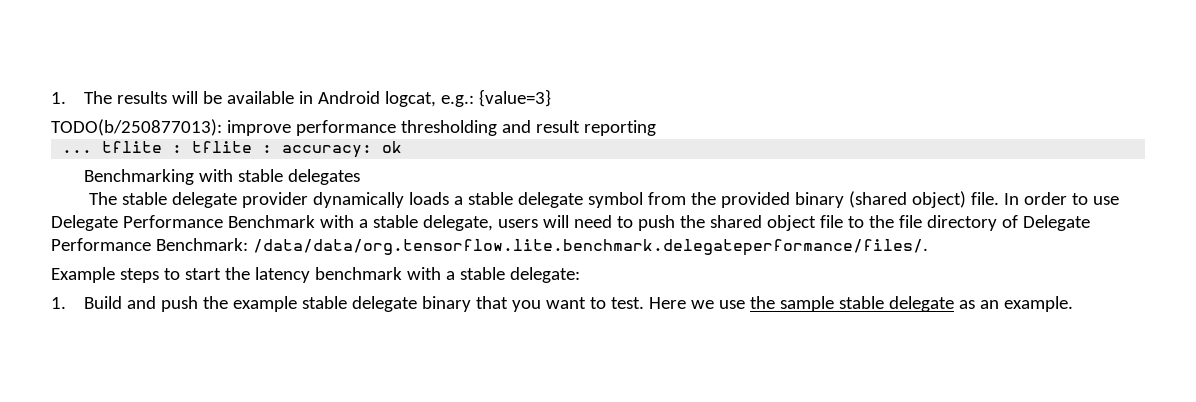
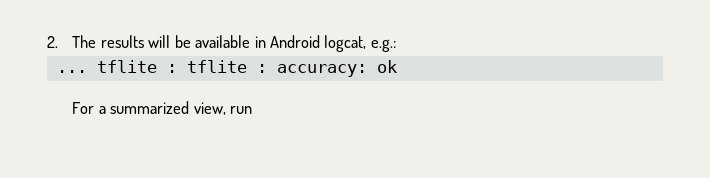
- 1. The results will be available in Android logcat, e.g.: {value=3}
- TODO(b/250877013): improve performance thresholding and result reporting
+ 2. The results will be available in Android logcat, e.g.:
- Benchmarking with stable delegates
- The stable delegate provider dynamically loads a stable delegate symbol from the provided binary (shared object) file. In order to use Delegate Performance Benchmark with a stable delegate, users will need to push the shared object file to the file directory of Delegate Performance Benchmark: /data/data/org.tensorflow.lite.benchmark.delegateperformance/files/.
- Example steps to start the latency benchmark with a stable delegate:
- 1. Build and push the example stable delegate binary that you want to test. Here we use the sample stable delegate as an example.
+ For a summarized view, run

